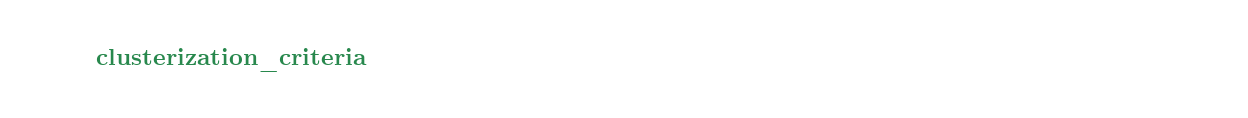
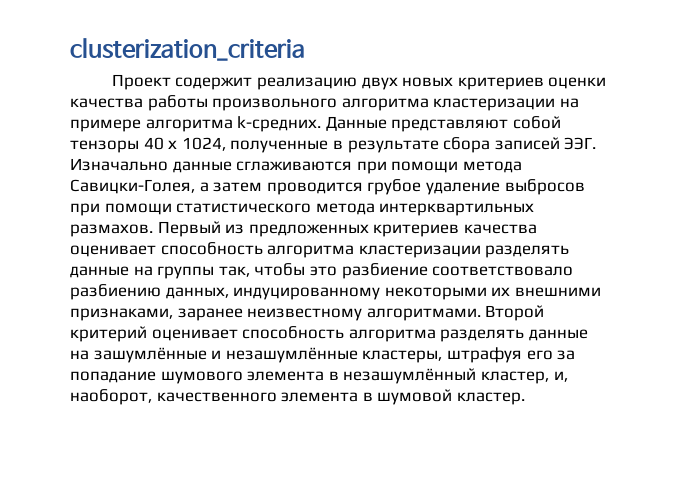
+ Проект содержит реализацию двух новых критериев оценки качества работы произвольного алгоритма кластеризации на примере алгоритма k-средних. Данные представляют собой тензоры 40 х 1024, полученные в результате сбора записей ЭЭГ. Изначально данные сглаживаются при помощи метода Савицки-Голея, а затем проводится грубое удаление выбросов при помощи статистического метода интерквартильных размахов. Первый из предложенных критериев качества оценивает способность алгоритма кластеризации разделять данные на группы так, чтобы это разбиение соответствовало разбиению данных, индуцированному некоторыми их внешними признаками, заранее неизвестному алгоритмами. Второй критерий оценивает способность алгоритма разделять данные на зашумлённые и незашумлённые кластеры, штрафуя его за попадание шумового элемента в незашумлённый кластер, и, наоборот, качественного элемента в шумовой кластер.

